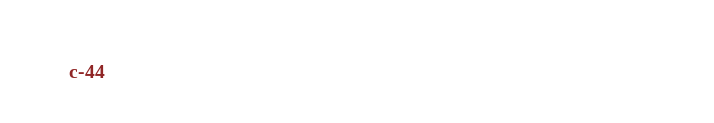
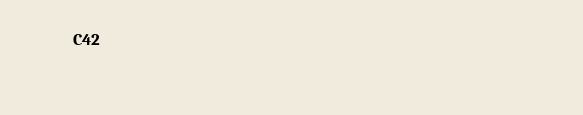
- c-44
+ C42

